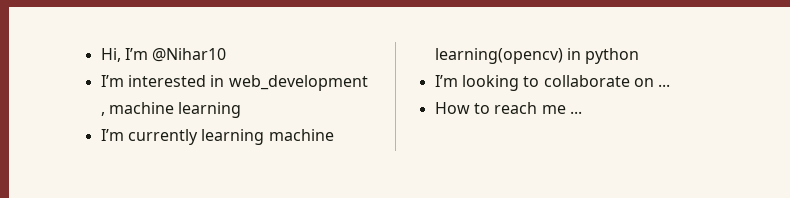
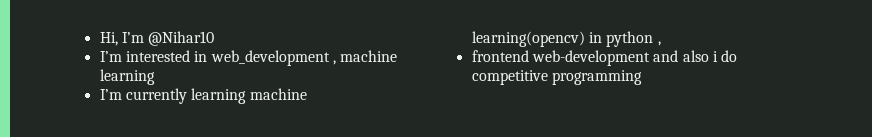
- I’m currently learning machine learning(opencv) in python
- I’m looking to collaborate on ...
- How to reach me ...
+ I’m currently learning machine learning(opencv) in python ,
+ frontend web-development and also i do competitive programming

